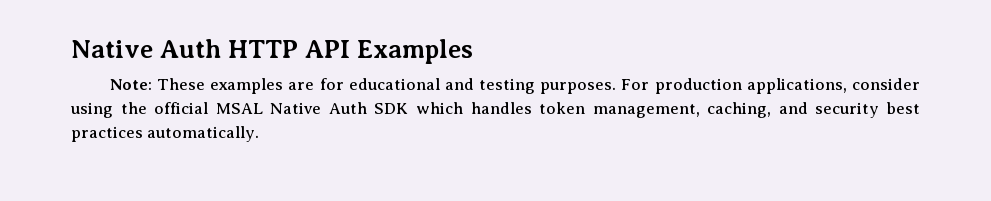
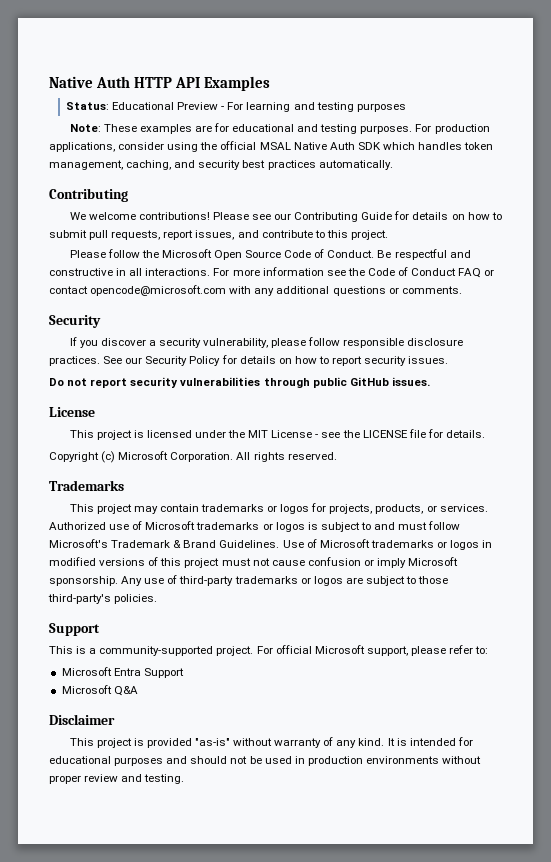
+ Status: Educational Preview - For learning and testing purposes
  For production applications, consider using the official MSAL Native Auth SDK which handles token management, caching, and security best practices automatically.
+ Contributing
+ We welcome contributions! Please see our Contributing Guide for details on how to submit pull requests, report issues, and contribute to this project.
+ Please follow the Microsoft Open Source Code of Conduct. Be respectful and constructive in all interactions. For more information see the Code of Conduct FAQ or contact opencode@microsoft.com with any additional questions or comments.
+ Security
+ If you discover a security vulnerability, please follow responsible disclosure practices. See our Security Policy for details on how to report security issues.
+ Do not report security vulnerabilities through public GitHub issues.
+ License
+ This project is licensed under the MIT License - see the LICENSE file for details.
+ Copyright (c) Microsoft Corporation. All rights reserved.
+ Trademarks
+ This project may contain trademarks or logos for projects, products, or services. Authorized use of Microsoft trademarks or logos is subject to and must follow Microsoft's Trademark & Brand Guidelines. Use of Microsoft trademarks or logos in modified versions of this project must not cause confusion or imply Microsoft sponsorship. Any use of third-party trademarks or logos are subject to those third-party's policies.
+ Support
+ This is a community-supported project. For official Microsoft support, please refer to:
+ Microsoft Entra Support
+ Microsoft Q&A
+ Disclaimer
+ This project is provided "as-is" without warranty of any kind. It is intended for educational purposes and should not be used in production environments without proper review and testing.

